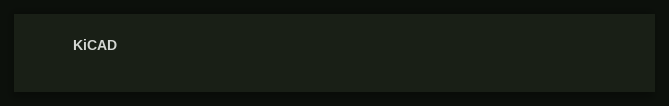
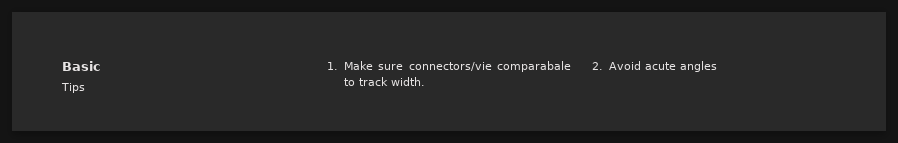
- KiCAD
+ Basic
+ Tips
+ 1. Make sure connectors/vie comparabale to track width.
+ 2. Avoid acute angles

